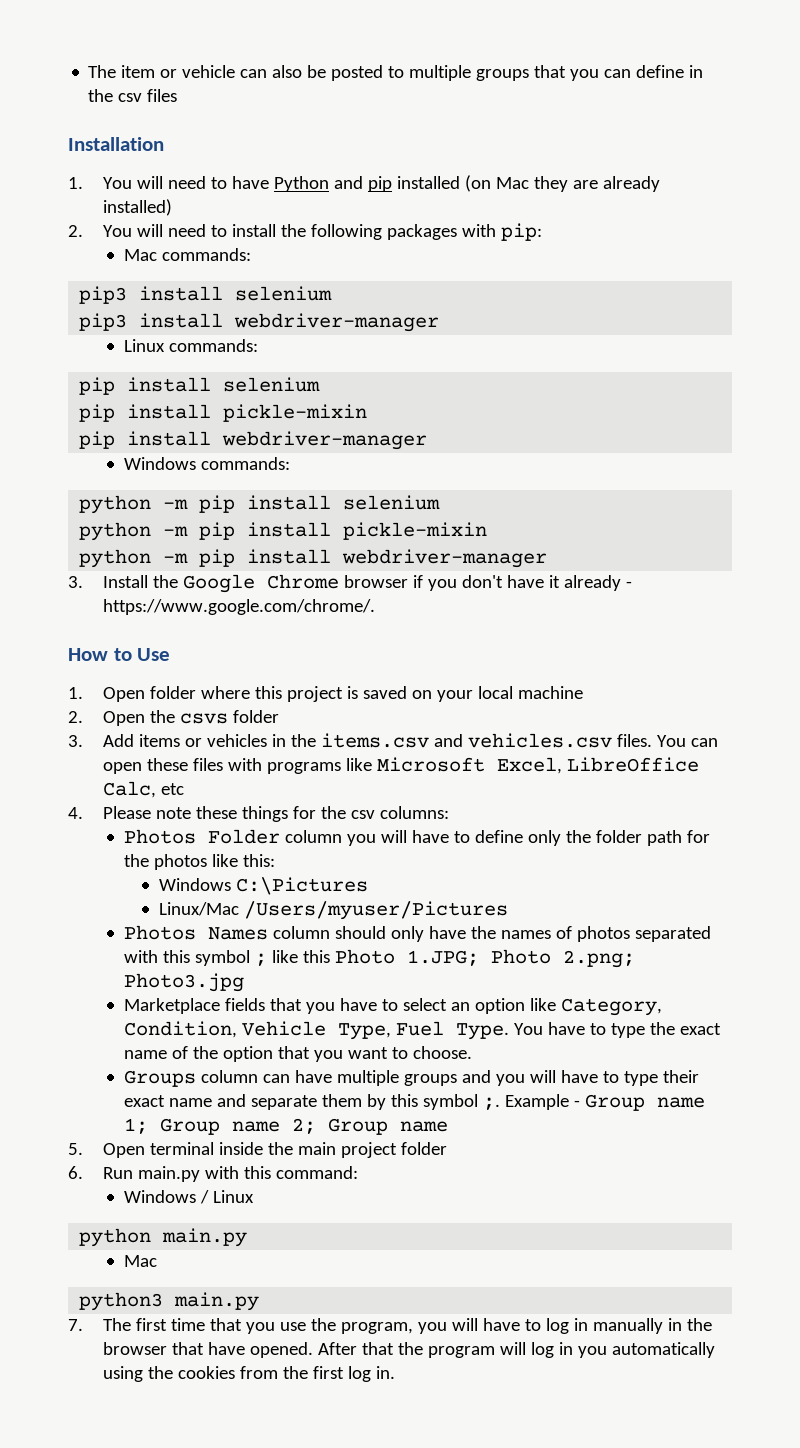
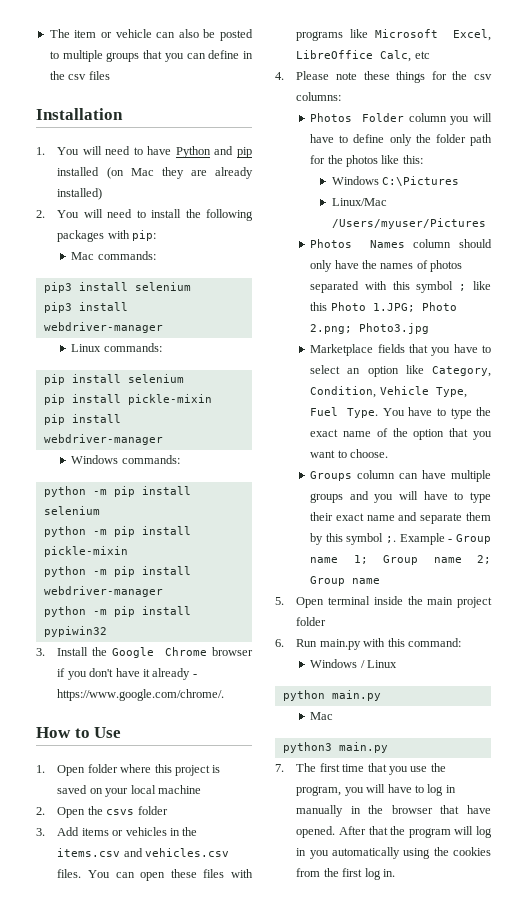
+ python -m pip install pypiwin32

